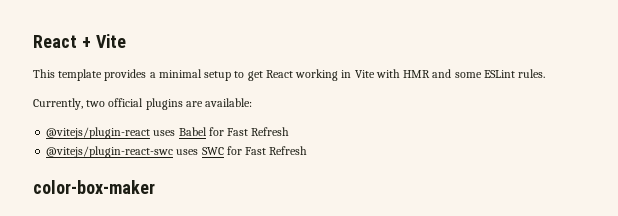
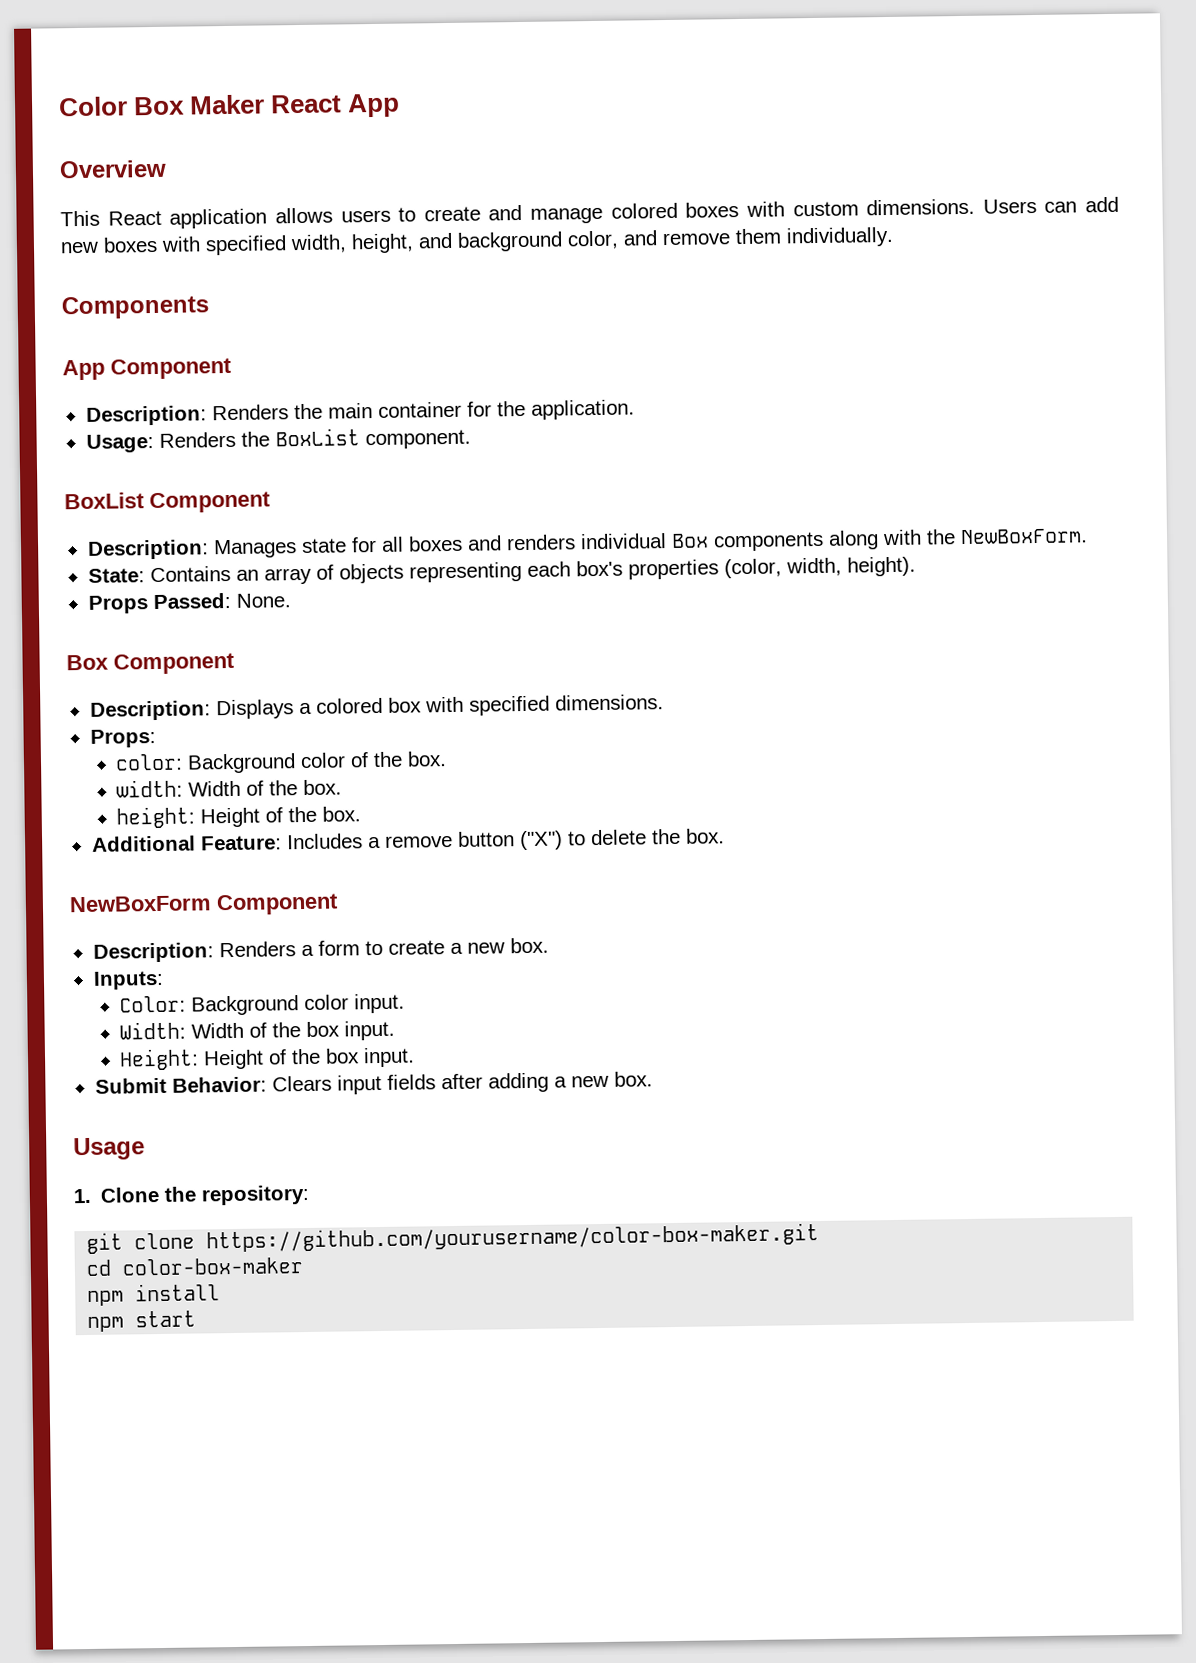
- React + Vite
- This template provides a minimal setup to get React working in Vite with HMR and some ESLint rules.
- Currently, two official plugins are available:
- @vitejs/plugin-react uses Babel for Fast Refresh
- @vitejs/plugin-react-swc uses SWC for Fast Refresh
- color-box-maker
+ Color Box Maker React App
+ Overview
+ This React application allows users to create and manage colored boxes with custom dimensions. Users can add new boxes with specified width, height, and background color, and remove them individually.
+ Components
+ App Component
+ Description: Renders the main container for the application.
+ Usage: Renders the BoxList component.
+ BoxList Component
+ Description: Manages state for all boxes and renders individual Box components along with the NewBoxForm.
+ State: Contains an array of objects representing each box's properties (color, width, height).
+ Props Passed: None.
+ Box Component
+ Description: Displays a colored box with specified dimensions.
+ Props:
+ color: Background color of the box.
+ width: Width of the box.
+ height: Height of the box.
+ Additional Feature: Includes a remove button ("X") to delete the box.
+ NewBoxForm Component
+ Description: Renders a form to create a new box.
+ Inputs:
+ Color: Background color input.
+ Width: Width of the box input.
+ Height: Height of the box input.
+ Submit Behavior: Clears input fields after adding a new box.
+ Usage
+ 1. Clone the repository:
+ git clone https://github.com/yourusername/color-box-maker.git
+ cd color-box-maker
+ npm install
+ npm start

